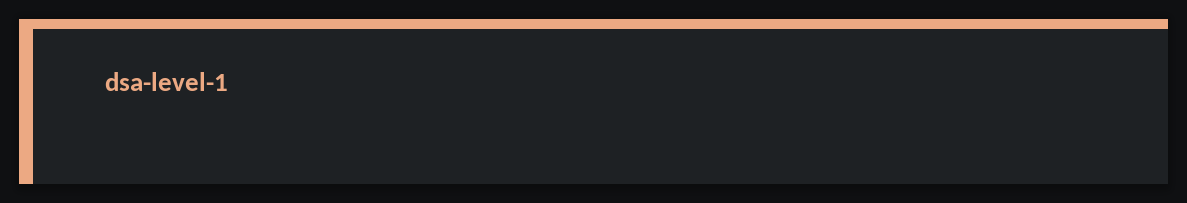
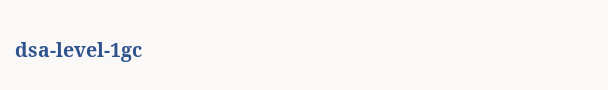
- dsa-level-1
+ dsa-level-1gc

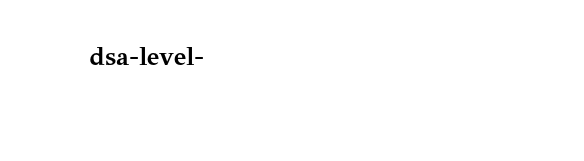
- dsa-level-1gc
+ dsa-level-

